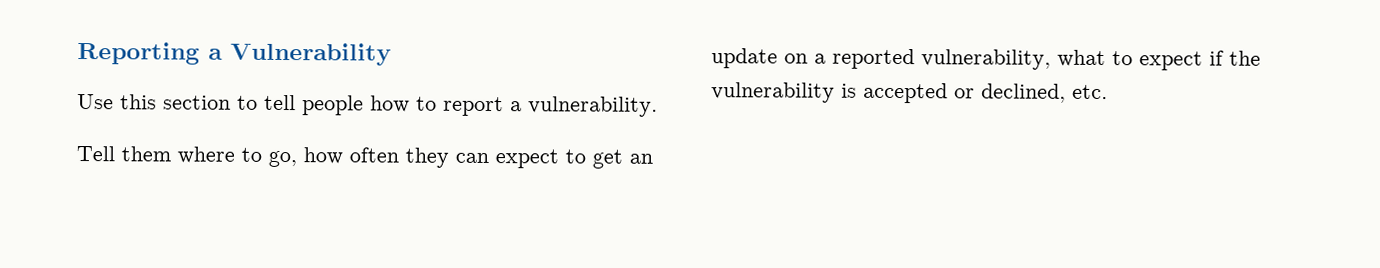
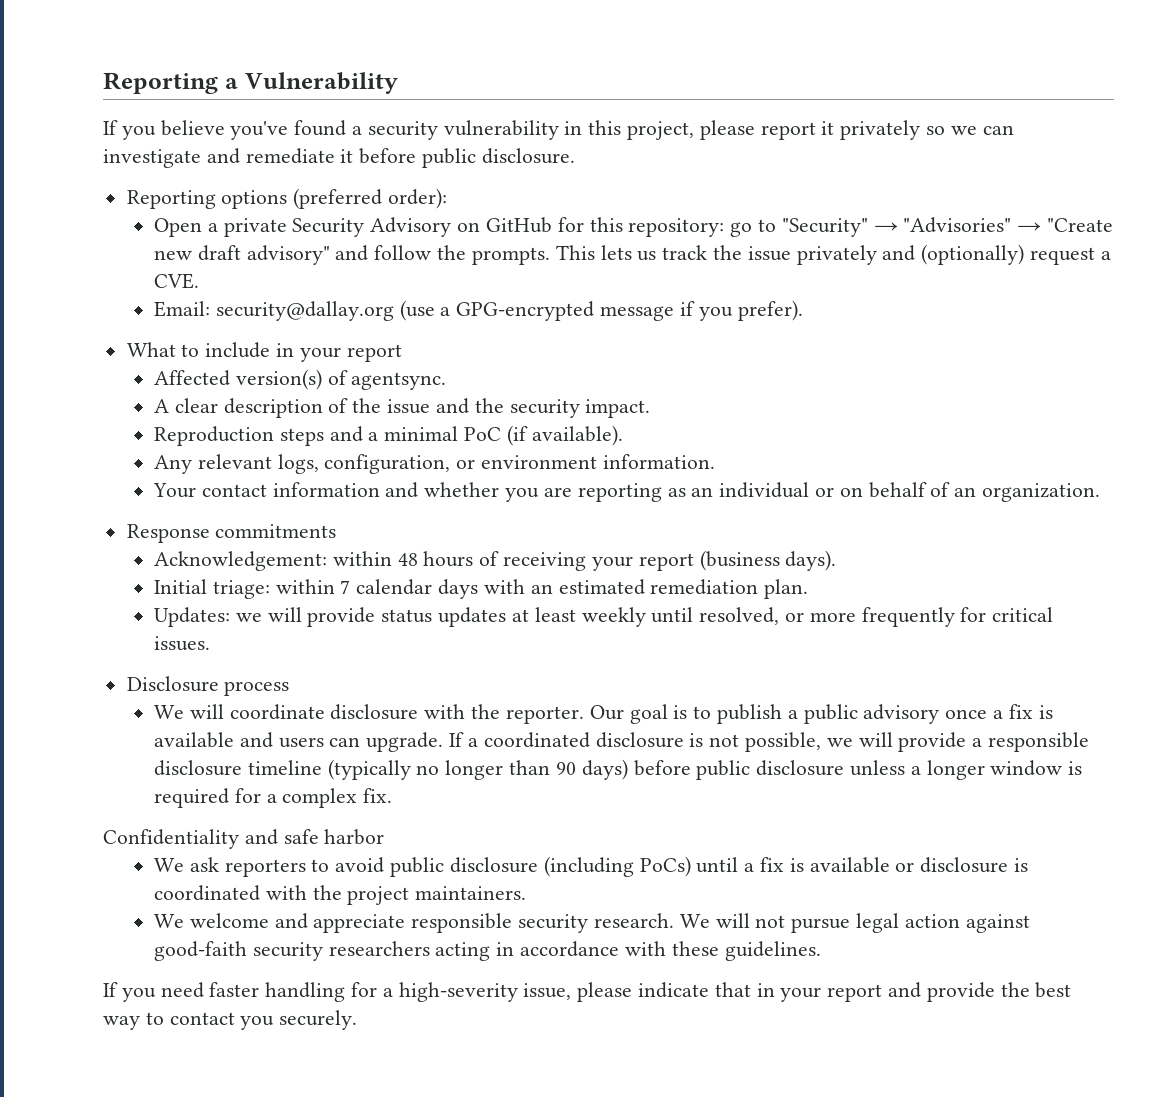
- Use this section to tell people how to report a vulnerability.
- Tell them where to go, how often they can expect to get an update on a reported vulnerability, what to expect if the vulnerability is accepted or declined, etc.
+ If you believe you've found a security vulnerability in this project, please report it privately so we can investigate and remediate it before public disclosure.
+ Reporting options (preferred order):
+ Open a private Security Advisory on GitHub for this repository: go to "Security" → "Advisories" → "Create new draft advisory" and follow the prompts. This lets us track the issue privately and (optionally) request a CVE.
+ Email: security@dallay.org (use a GPG‑encrypted message if you prefer).
+ What to include in your report
+ Affected version(s) of agentsync.
+ A clear description of the issue and the security impact.
+ Reproduction steps and a minimal PoC (if available).
+ Any relevant logs, configuration, or environment information.
+ Your contact information and whether you are reporting as an individual or on behalf of an organization.
+ Response commitments
+ Acknowledgement: within 48 hours of receiving your report (business days).
+ Initial triage: within 7 calendar days with an estimated remediation plan.
+ Updates: we will provide status updates at least weekly until resolved, or more frequently for critical issues.
+ Disclosure process
+ We will coordinate disclosure with the reporter. Our goal is to publish a public advisory once a fix is available and users can upgrade. If a coordinated disclosure is not possible, we will provide a responsible disclosure timeline (typically no longer than 90 days) before public disclosure unless a longer window is required for a complex fix.
+ Confidentiality and safe harbor
+ We ask reporters to avoid public disclosure (including PoCs) until a fix is available or disclosure is coordinated with the project maintainers.
+ We welcome and appreciate responsible security research. We will not pursue legal action against good‑faith security researchers acting in accordance with these guidelines.
+ If you need faster handling for a high‑severity issue, please indicate that in your report and provide the best way to contact you securely.

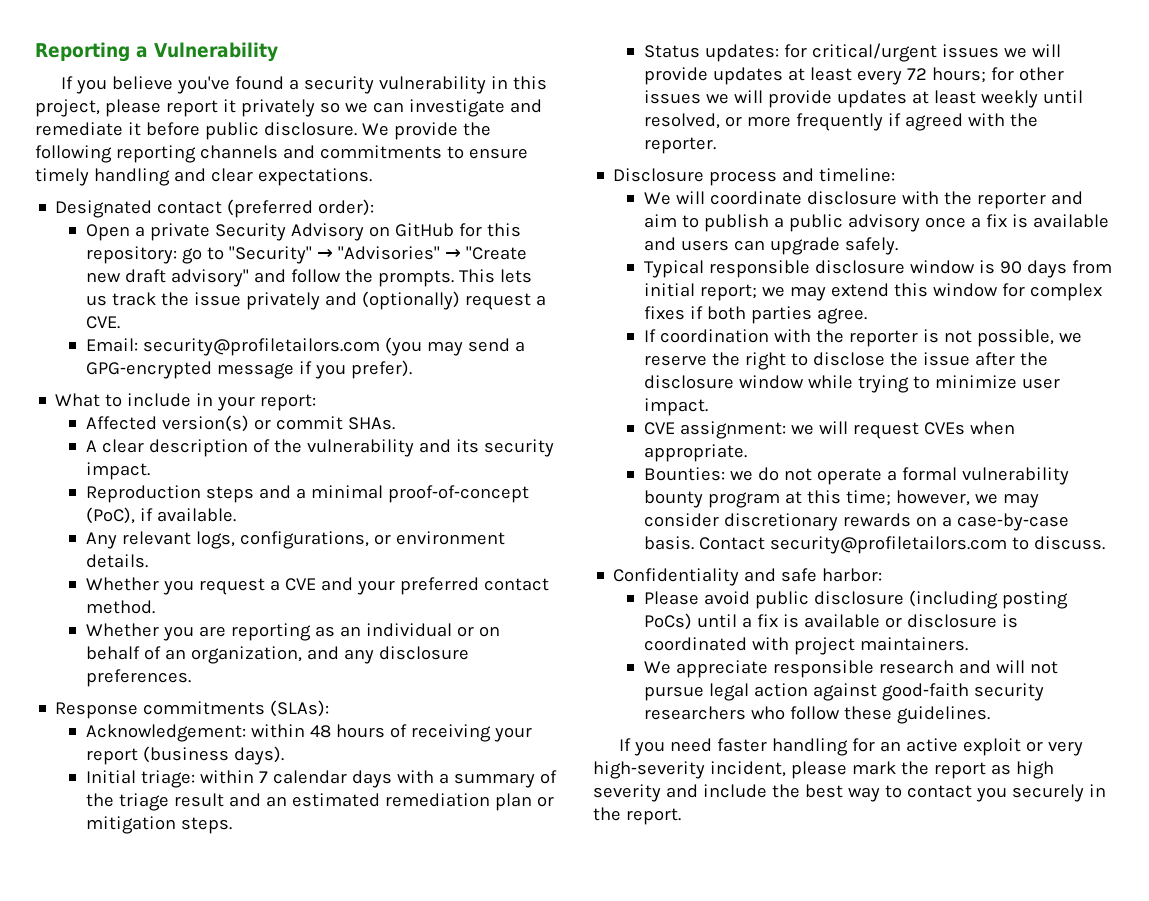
- If you believe you've found a security vulnerability in this project, please report it privately so we can investigate and remediate it before public disclosure.
- Reporting options (preferred order):
+ If you believe you've found a security vulnerability in this project, please report it privately so we can investigate and remediate it before public disclosure. We provide the following reporting channels and commitments to ensure timely handling and clear expectations.
+ Designated contact (preferred order):
- Email: security@dallay.org (use a GPG‑encrypted message if you prefer).
+ Email: security@profiletailors.com (you may send a GPG‑encrypted message if you prefer).
- What to include in your report
+ What to include in your report:
- Affected version(s) of agentsync.
+ Affected version(s) or commit SHAs.
- A clear description of the issue and the security impact.
+ A clear description of the vulnerability and its security impact.
- Reproduction steps and a minimal PoC (if available).
+ Reproduction steps and a minimal proof‑of‑concept (PoC), if available.
- Any relevant logs, configuration, or environment information.
- Your contact information and whether you are reporting as an individual or on behalf of an organization.
+ Any relevant logs, configurations, or environment details.
+ Whether you request a CVE and your preferred contact method.
+ Whether you are reporting as an individual or on behalf of an organization, and any disclosure preferences.
- Response commitments
+ Response commitments (SLAs):
- Initial triage: within 7 calendar days with an estimated remediation plan.
- Updates: we will provide status updates at least weekly until resolved, or more frequently for critical issues.
+ Initial triage: within 7 calendar days with a summary of the triage result and an estimated remediation plan or mitigation steps.
+ Status updates: for critical/urgent issues we will provide updates at least every 72 hours; for other issues we will provide updates at least weekly until resolved, or more frequently if agreed with the reporter.
- Disclosure process
+ Disclosure process and timeline:
- We will coordinate disclosure with the reporter. Our goal is to publish a public advisory once a fix is available and users can upgrade. If a coordinated disclosure is not possible, we will provide a responsible disclosure timeline (typically no longer than 90 days) before public disclosure unless a longer window is required for a complex fix.
- Confidentiality and safe harbor
- We ask reporters to avoid public disclosure (including PoCs) until a fix is available or disclosure is coordinated with the project maintainers.
+ We will coordinate disclosure with the reporter and aim to publish a public advisory once a fix is available and users can upgrade safely.
+ Typical responsible disclosure window is 90 days from initial report; we may extend this window for complex fixes if both parties agree.
+ If coordination with the reporter is not possible, we reserve the right to disclose the issue after the disclosure window while trying to minimize user impact.
+ CVE assignment: we will request CVEs when appropriate.
+ Bounties: we do not operate a formal vulnerability bounty program at this time; however, we may consider discretionary rewards on a case‑by‑case basis. Contact security@profiletailors.com to discuss.
+ Confidentiality and safe harbor:
+ Please avoid public disclosure (including posting PoCs) until a fix is available or disclosure is coordinated with project maintainers.
- We welcome and appreciate responsible security research. We will not pursue legal action against good‑faith security researchers acting in accordance with these guidelines.
+ We appreciate responsible research and will not pursue legal action against good‑faith security researchers who follow these guidelines.
- If you need faster handling for a high‑severity issue, please indicate that in your report and provide the best way to contact you securely.
+ If you need faster handling for an active exploit or very high‑severity incident, please mark the report as high severity and include the best way to contact you securely in the report.

